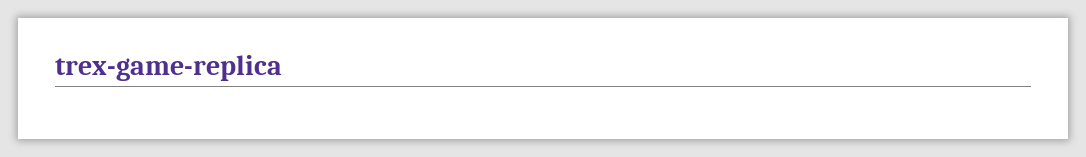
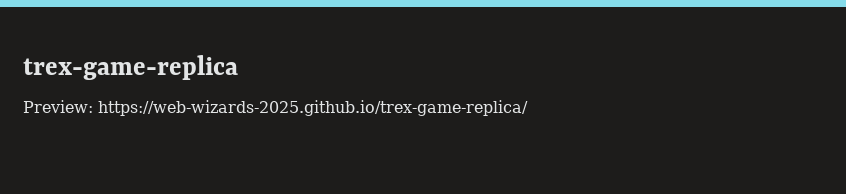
+ Preview: https://web-wizards-2025.github.io/trex-game-replica/

